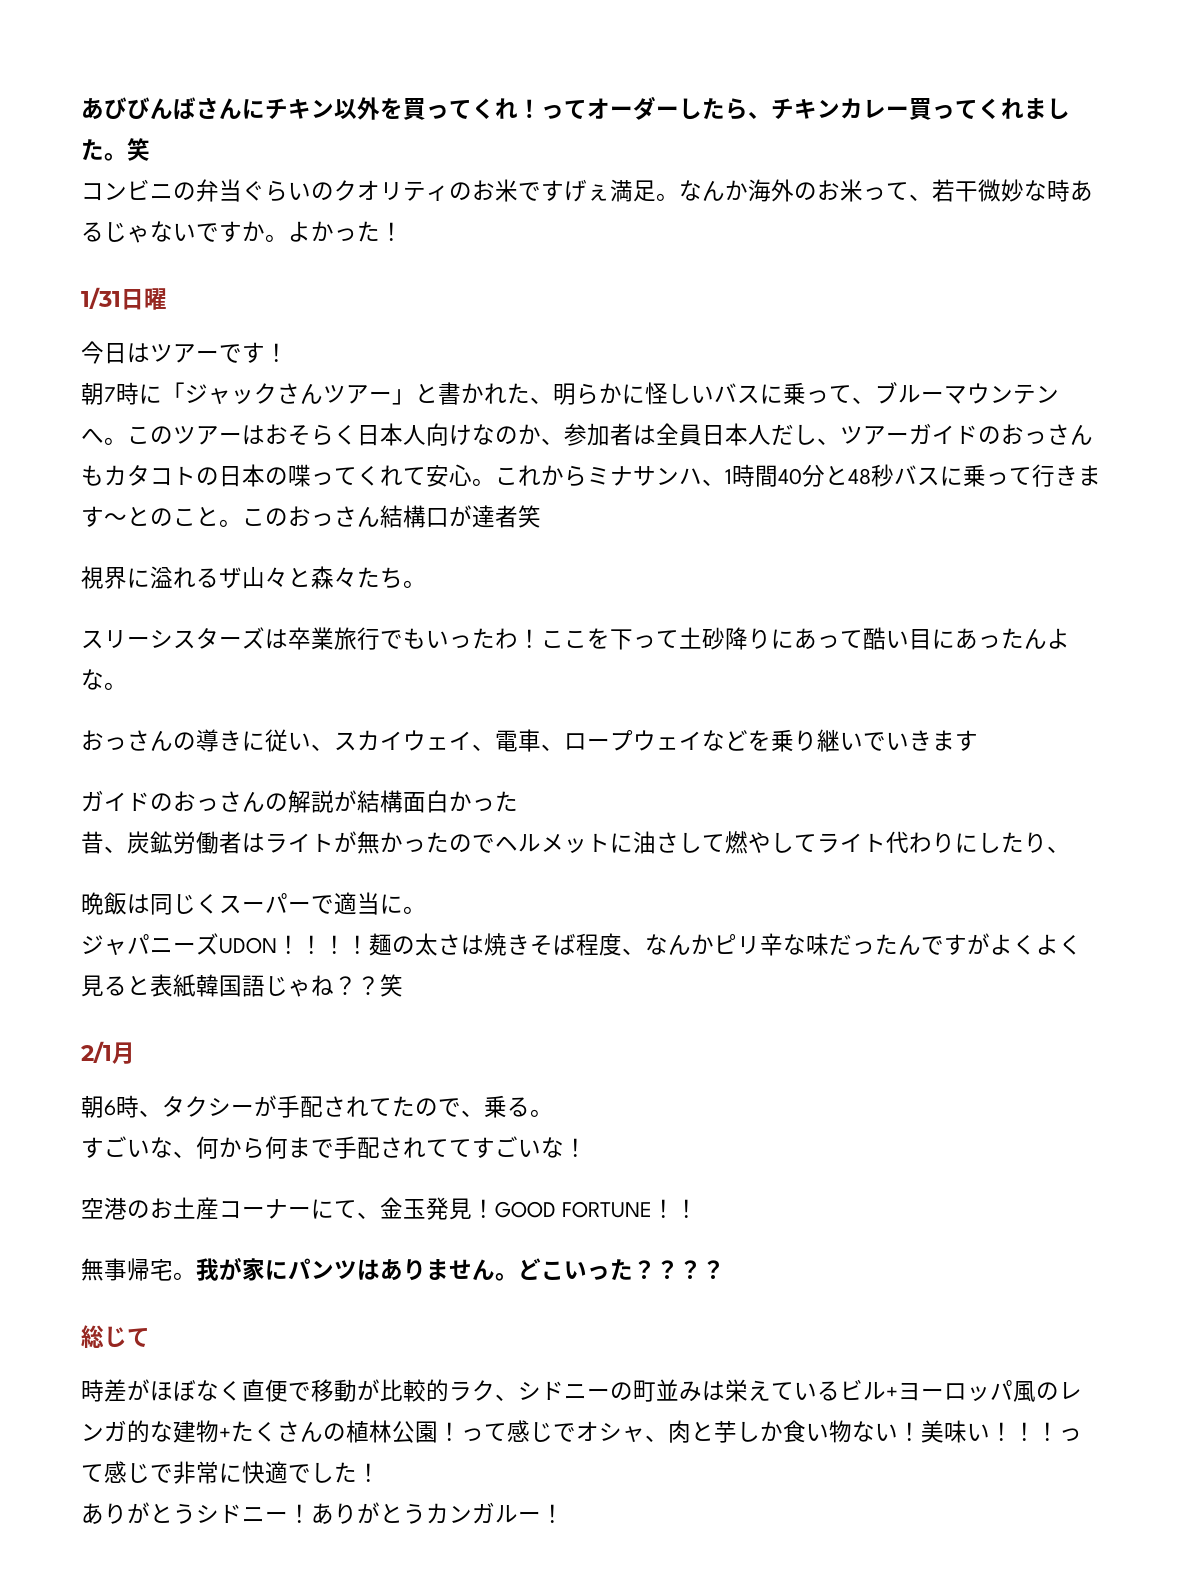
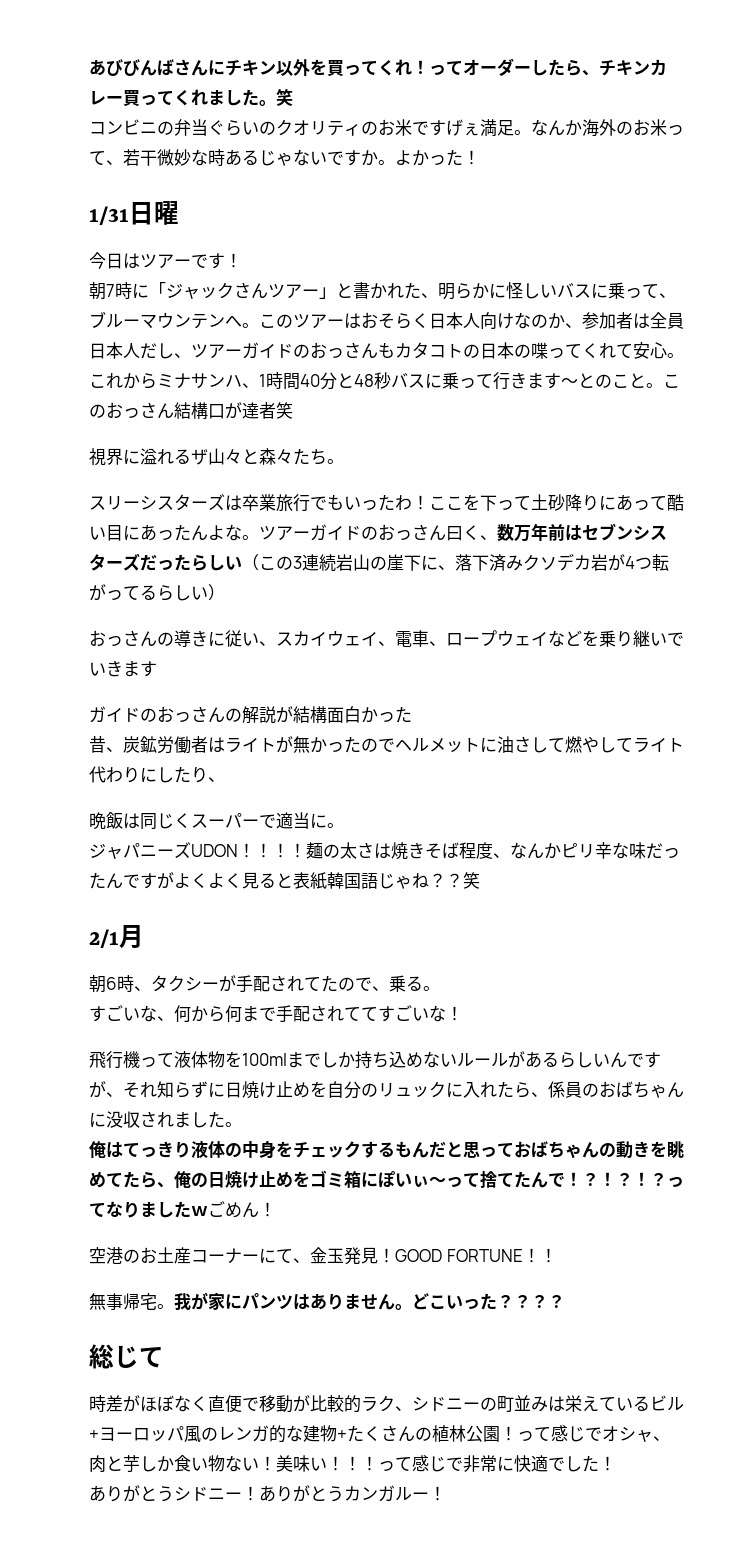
+ ツアーガイドのおっさん曰く、数万年前はセブンシスターズだったらしい（この3連続岩山の崖下に、落下済みクソデカ岩が4つ転がってるらしい）
+ 飛行機って液体物を100mlまでしか持ち込めないルールがあるらしいんですが、それ知らずに日焼け止めを自分のリュックに入れたら、係員のおばちゃんに没収されました。
+ 俺はてっきり液体の中身をチェックするもんだと思っておばちゃんの動きを眺めてたら、俺の日焼け止めをゴミ箱にぽいぃ〜って捨てたんで！？！？！？ってなりましたｗごめん！

